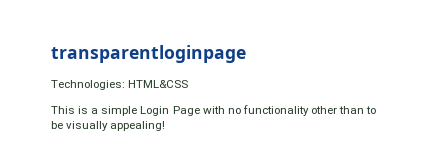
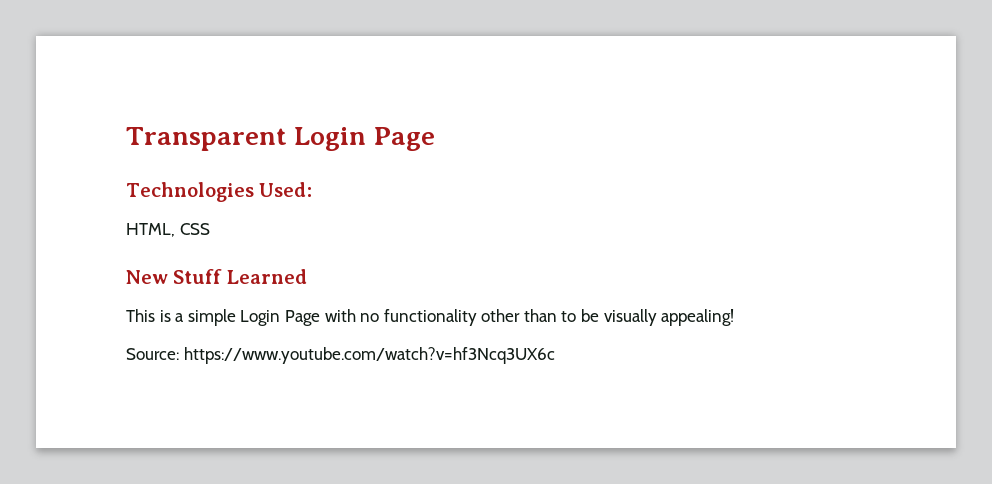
- transparentloginpage
- Technologies: HTML&CSS
+ Transparent Login Page
+ Technologies Used:
+ HTML, CSS
+ New Stuff Learned
+ Source: https://www.youtube.com/watch?v=hf3Ncq3UX6c

